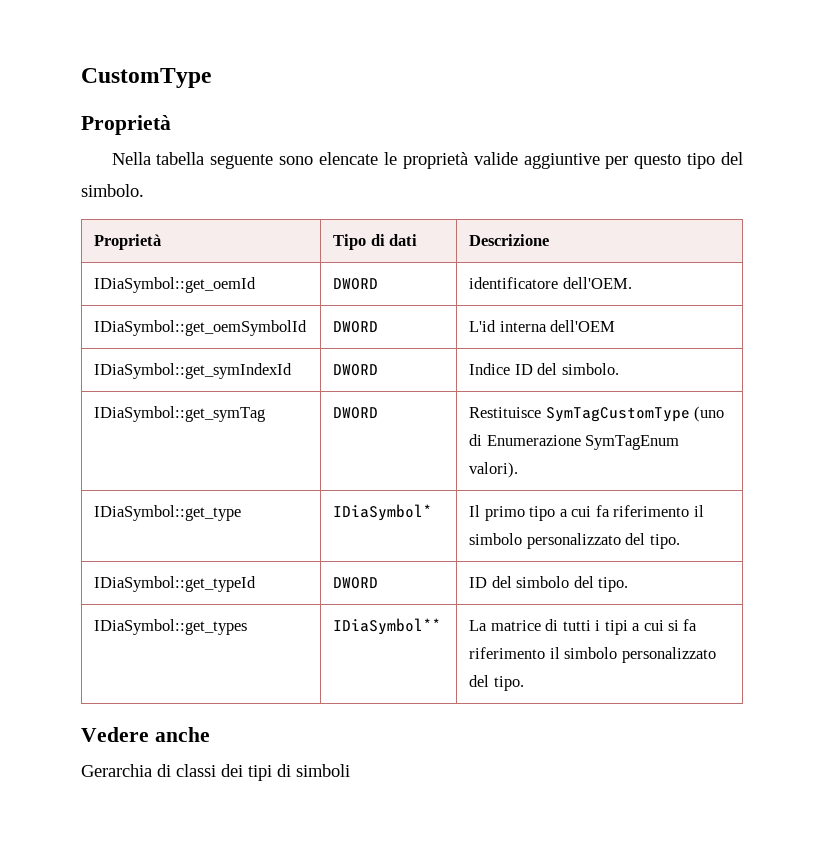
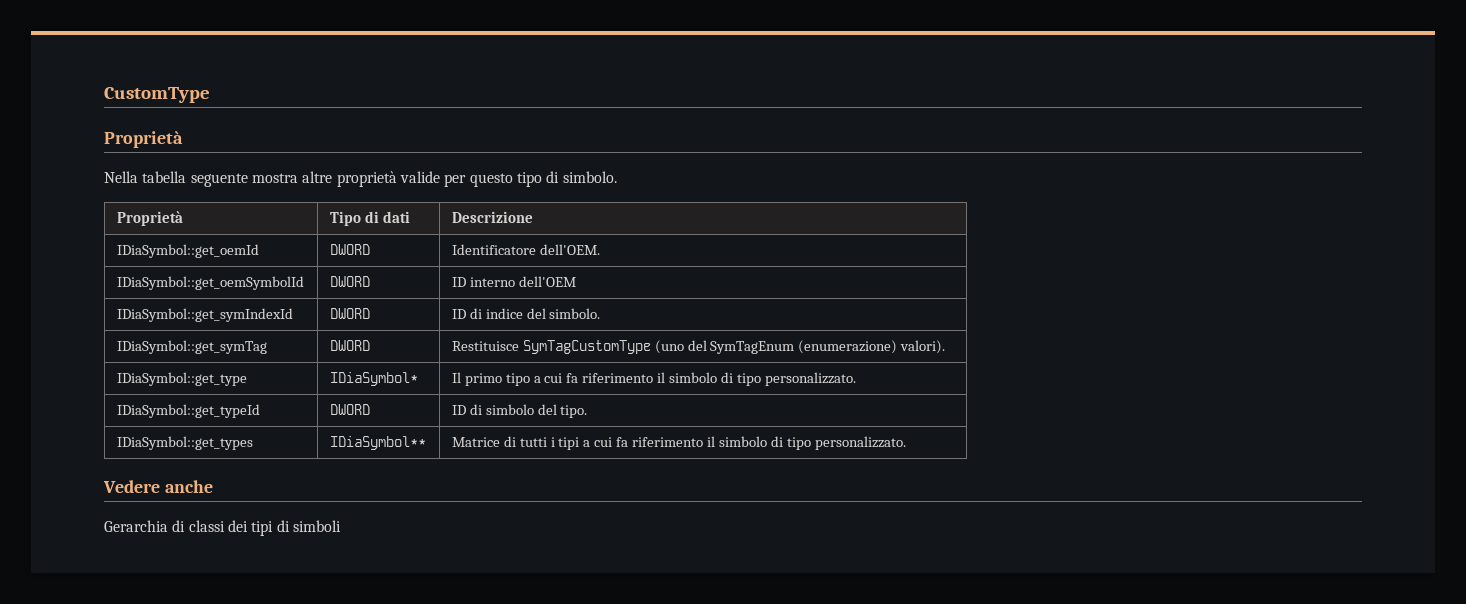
- Nella tabella seguente sono elencate le proprietà valide aggiuntive per questo tipo del simbolo.
+ Nella tabella seguente mostra altre proprietà valide per questo tipo di simbolo.
- IDiaSymbol::get_oemId | DWORD | identificatore dell'OEM.
+ IDiaSymbol::get_oemId | DWORD | Identificatore dell'OEM.
- IDiaSymbol::get_oemSymbolId | DWORD | L'id interna dell'OEM
+ IDiaSymbol::get_oemSymbolId | DWORD | ID interno dell'OEM
- IDiaSymbol::get_symIndexId | DWORD | Indice ID del simbolo.
+ IDiaSymbol::get_symIndexId | DWORD | ID di indice del simbolo.
- IDiaSymbol::get_symTag | DWORD | Restituisce SymTagCustomType (uno di Enumerazione SymTagEnum valori).
+ IDiaSymbol::get_symTag | DWORD | Restituisce SymTagCustomType (uno del SymTagEnum (enumerazione) valori).
- IDiaSymbol::get_type | IDiaSymbol* | Il primo tipo a cui fa riferimento il simbolo personalizzato del tipo.
+ IDiaSymbol::get_type | IDiaSymbol* | Il primo tipo a cui fa riferimento il simbolo di tipo personalizzato.
- IDiaSymbol::get_typeId | DWORD | ID del simbolo del tipo.
+ IDiaSymbol::get_typeId | DWORD | ID di simbolo del tipo.
- IDiaSymbol::get_types | IDiaSymbol** | La matrice di tutti i tipi a cui si fa riferimento il simbolo personalizzato del tipo.
+ IDiaSymbol::get_types | IDiaSymbol** | Matrice di tutti i tipi a cui fa riferimento il simbolo di tipo personalizzato.

